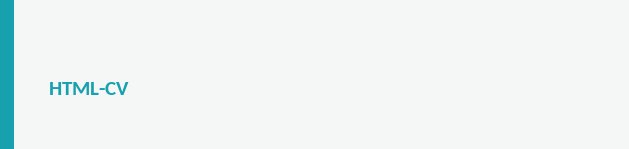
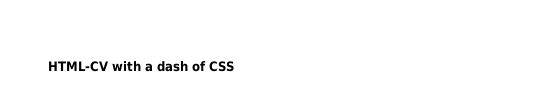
- HTML-CV
+ HTML-CV with a dash of CSS

